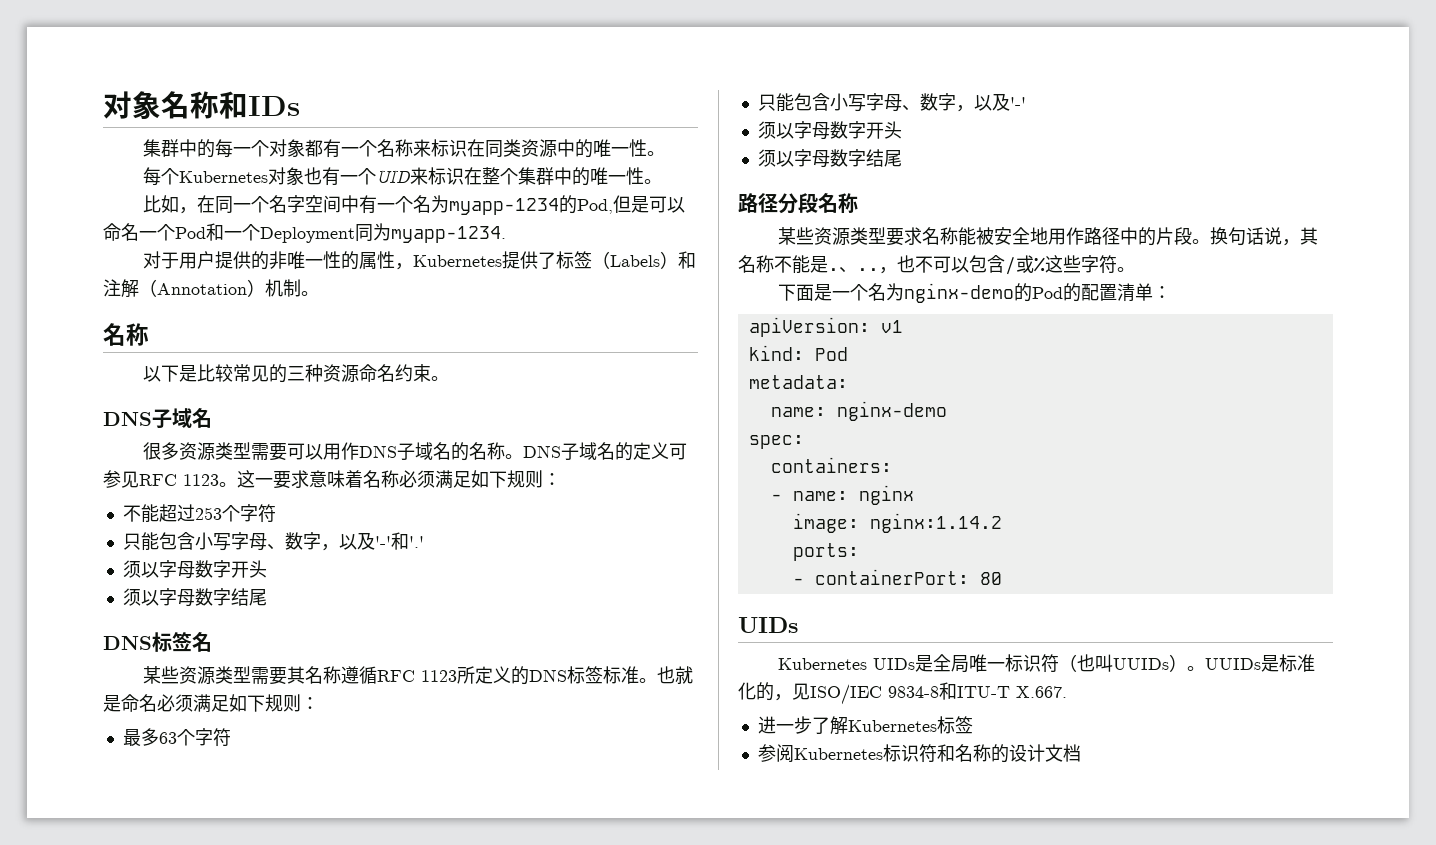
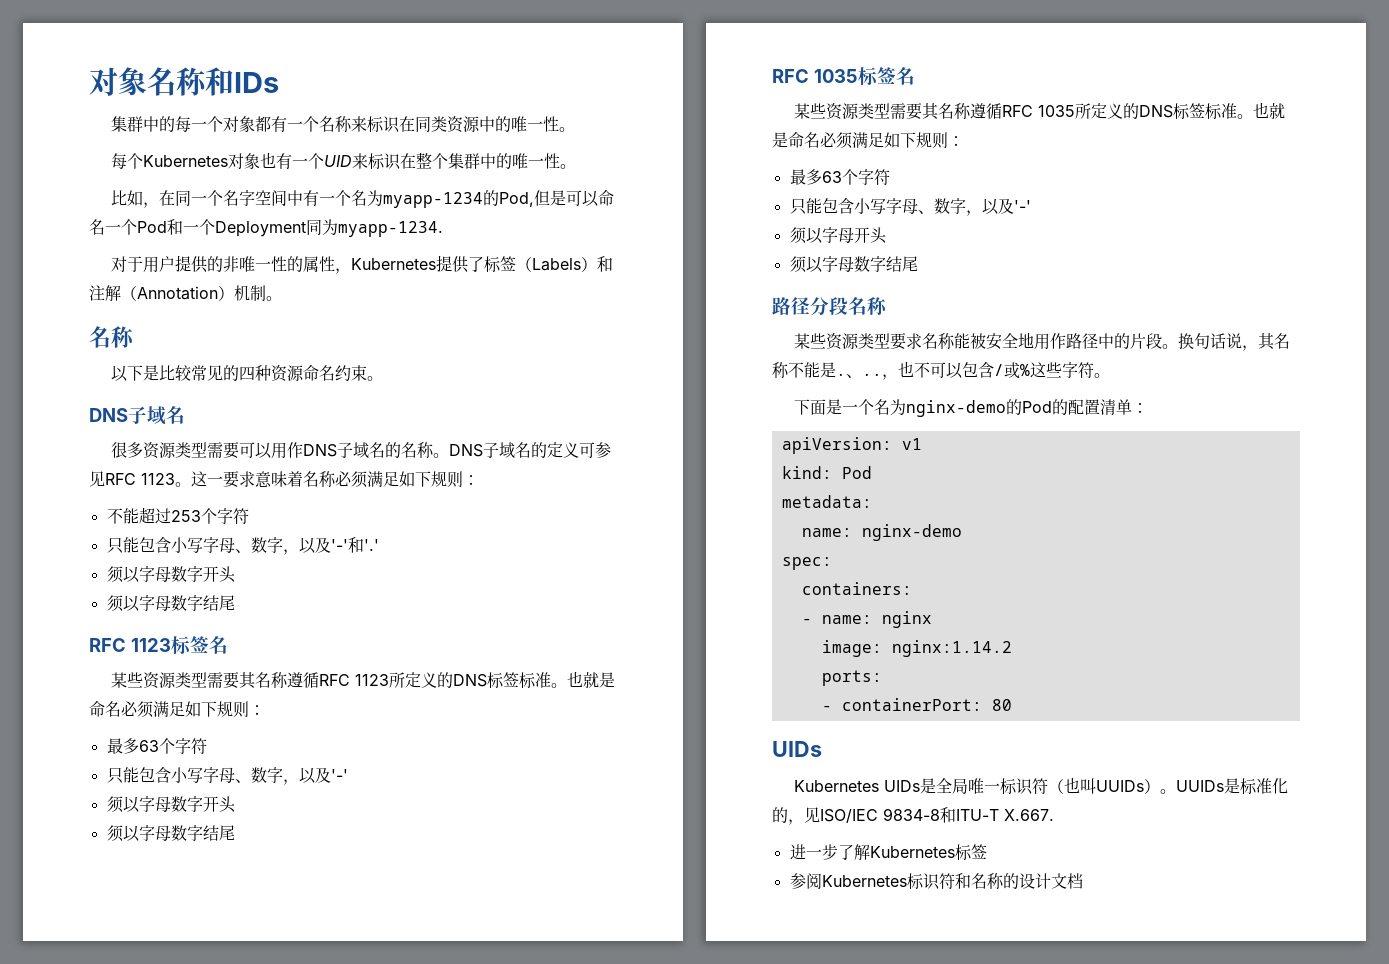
- 以下是比较常见的三种资源命名约束。
+ 以下是比较常见的四种资源命名约束。
- DNS标签名
+ RFC 1123标签名
+ RFC 1035标签名
+ 某些资源类型需要其名称遵循RFC 1035所定义的DNS标签标准。也就是命名必须满足如下规则：
+ 最多63个字符
+ 只能包含小写字母、数字，以及'-'
+ 须以字母开头
+ 须以字母数字结尾

